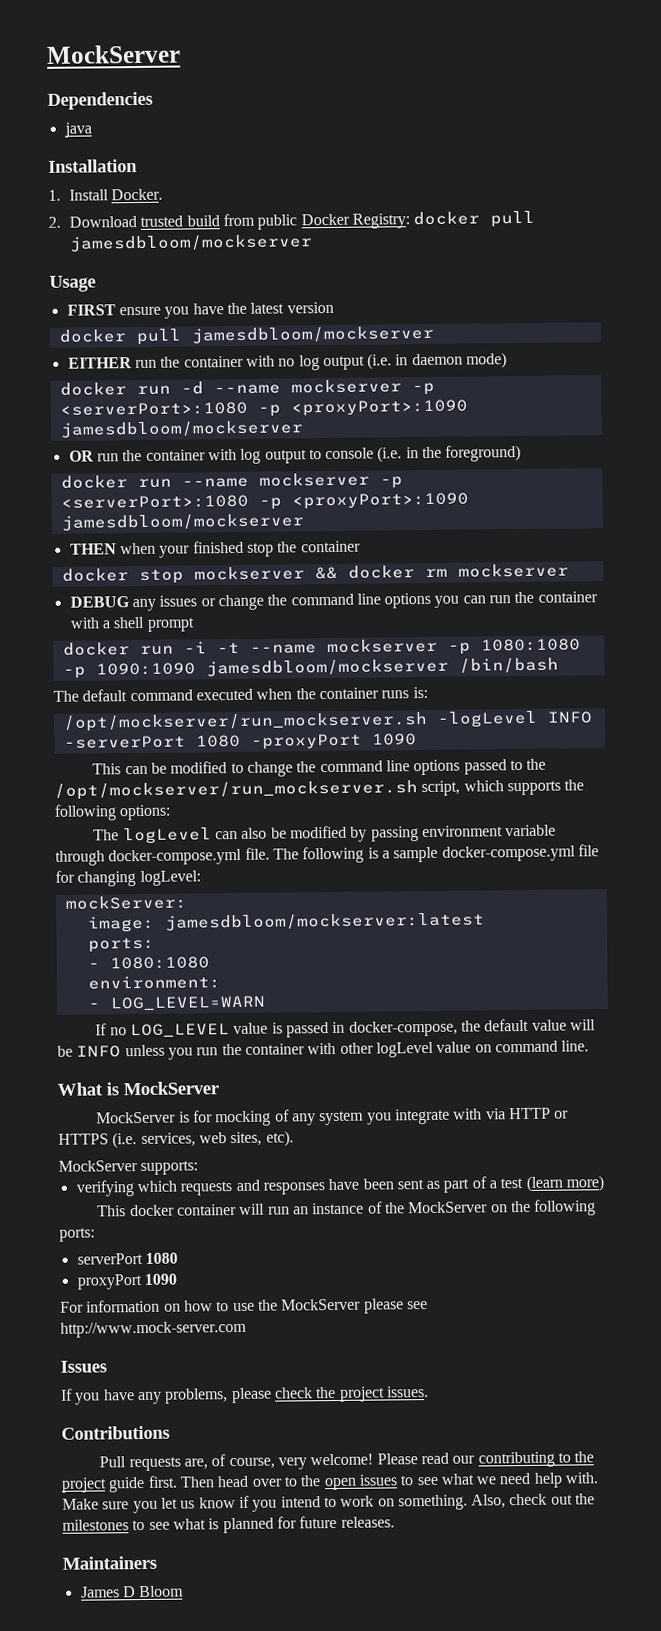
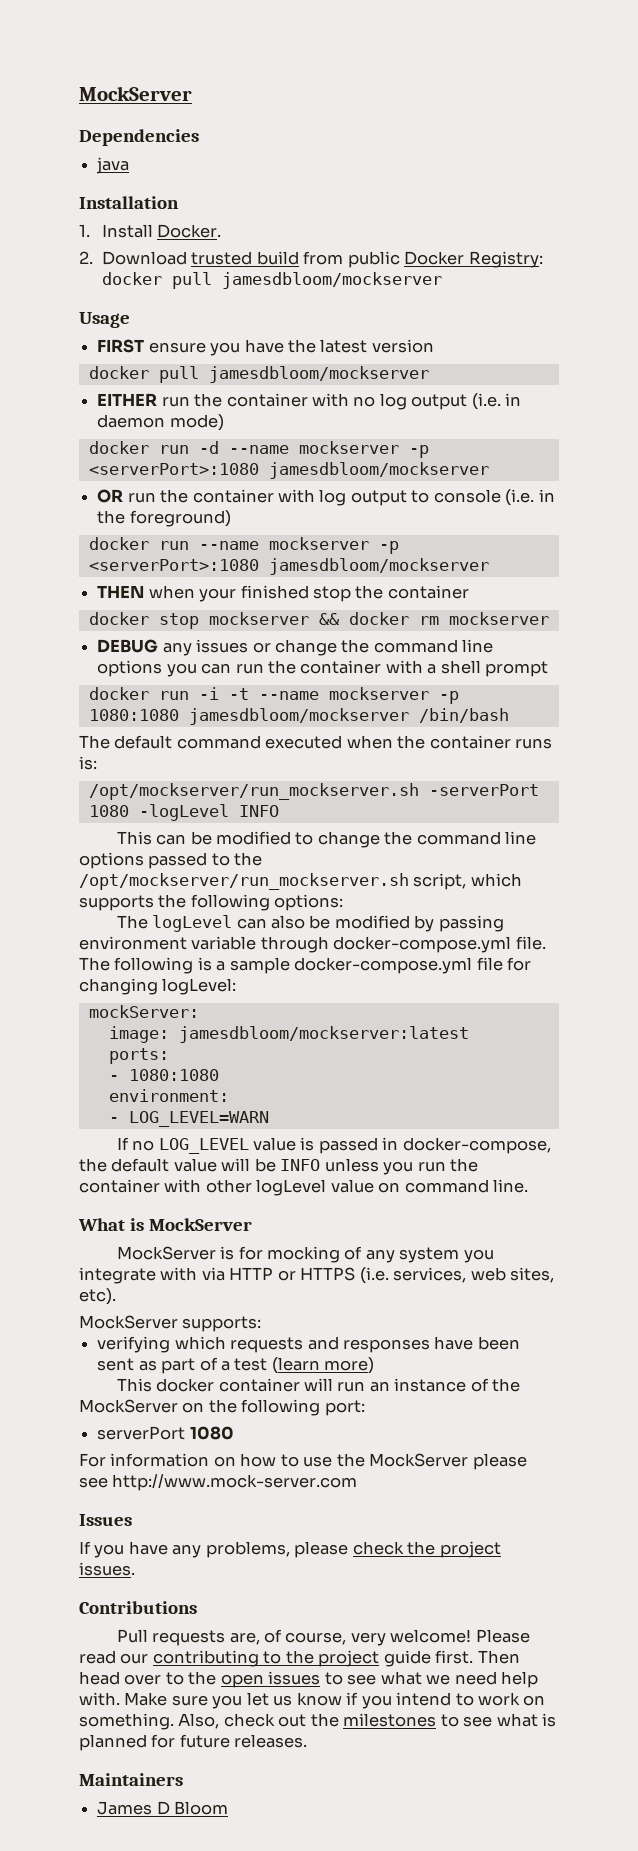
- docker run -d --name mockserver -p <serverPort>:1080 -p <proxyPort>:1090 jamesdbloom/mockserver
+ docker run -d --name mockserver -p <serverPort>:1080 jamesdbloom/mockserver
- docker run --name mockserver -p <serverPort>:1080 -p <proxyPort>:1090 jamesdbloom/mockserver
+ docker run --name mockserver -p <serverPort>:1080 jamesdbloom/mockserver
- docker run -i -t --name mockserver -p 1080:1080 -p 1090:1090 jamesdbloom/mockserver /bin/bash
+ docker run -i -t --name mockserver -p 1080:1080 jamesdbloom/mockserver /bin/bash
- /opt/mockserver/run_mockserver.sh -logLevel INFO -serverPort 1080 -proxyPort 1090
+ /opt/mockserver/run_mockserver.sh -serverPort 1080 -logLevel INFO
- This docker container will run an instance of the MockServer on the following ports:
+ This docker container will run an instance of the MockServer on the following port:
- proxyPort 1090

